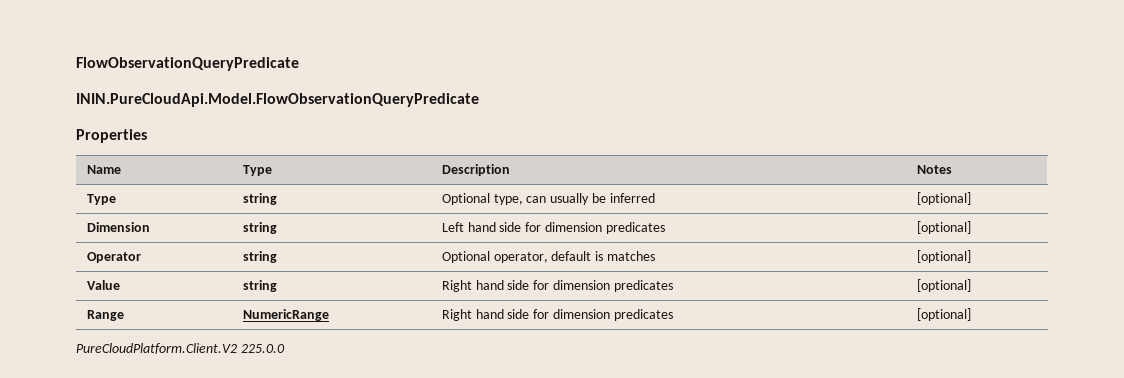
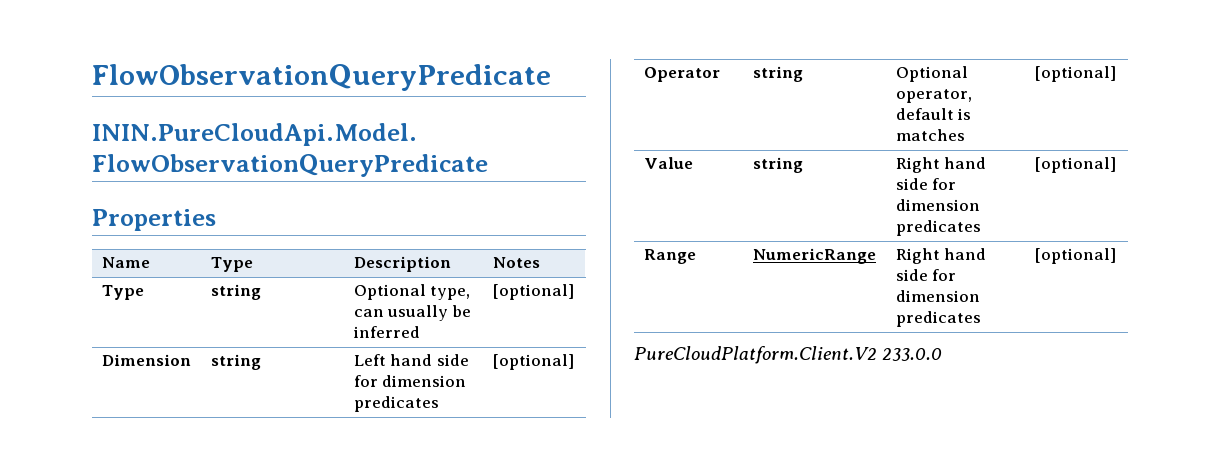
- PureCloudPlatform.Client.V2 225.0.0
+ PureCloudPlatform.Client.V2 233.0.0

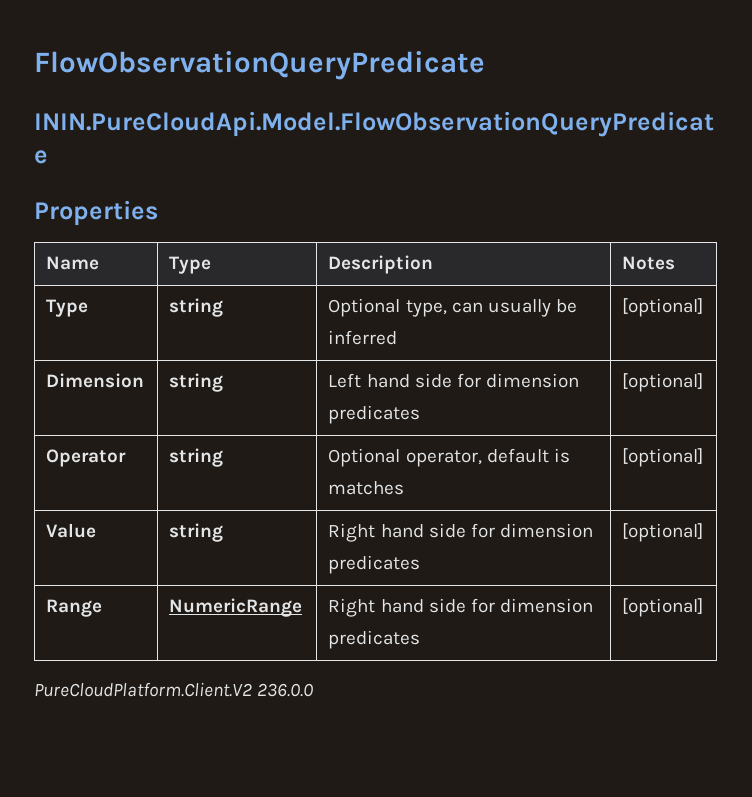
- PureCloudPlatform.Client.V2 233.0.0
+ PureCloudPlatform.Client.V2 236.0.0

